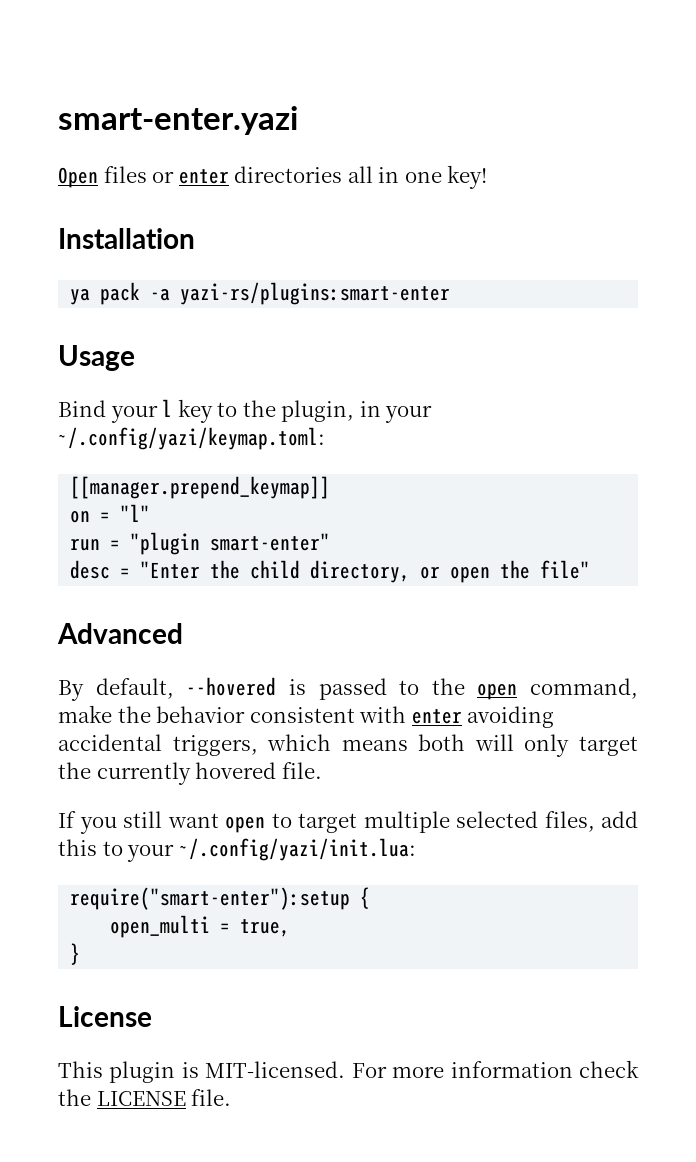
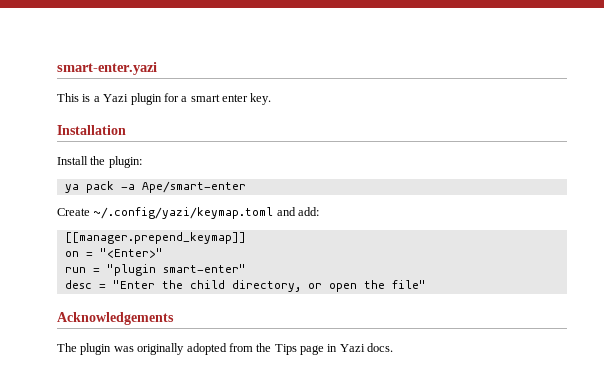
- Open files or enter directories all in one key!
+ This is a Yazi plugin for a smart enter key.
  Installation
- ya pack -a yazi-rs/plugins:smart-enter
- Usage
- Bind your l key to the plugin, in your ~/.config/yazi/keymap.toml:
+ Install the plugin:
+ ya pack -a Ape/smart-enter
+ Create ~/.config/yazi/keymap.toml and add:
- on = "l"
+ on = "<Enter>"
- Advanced
- By default, --hovered is passed to the open command, make the behavior consistent with enter avoiding accidental triggers, which means both will only target the currently hovered file.
- If you still want open to target multiple selected files, add this to your ~/.config/yazi/init.lua:
- require("smart-enter"):setup {
- open_multi = true,
- }
- License
- This plugin is MIT-licensed. For more information check the LICENSE file.
+ Acknowledgements
+ The plugin was originally adopted from the Tips page in Yazi docs.

